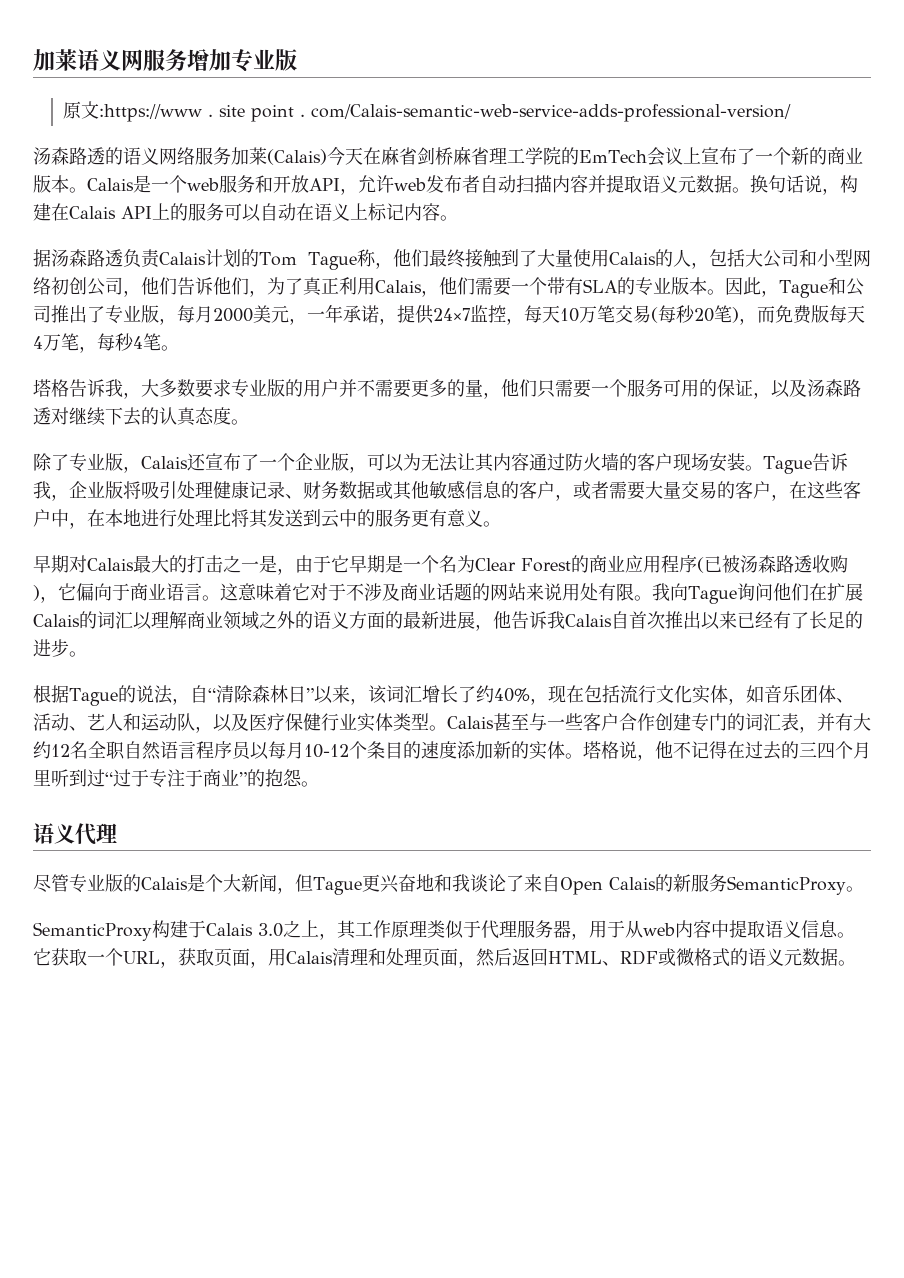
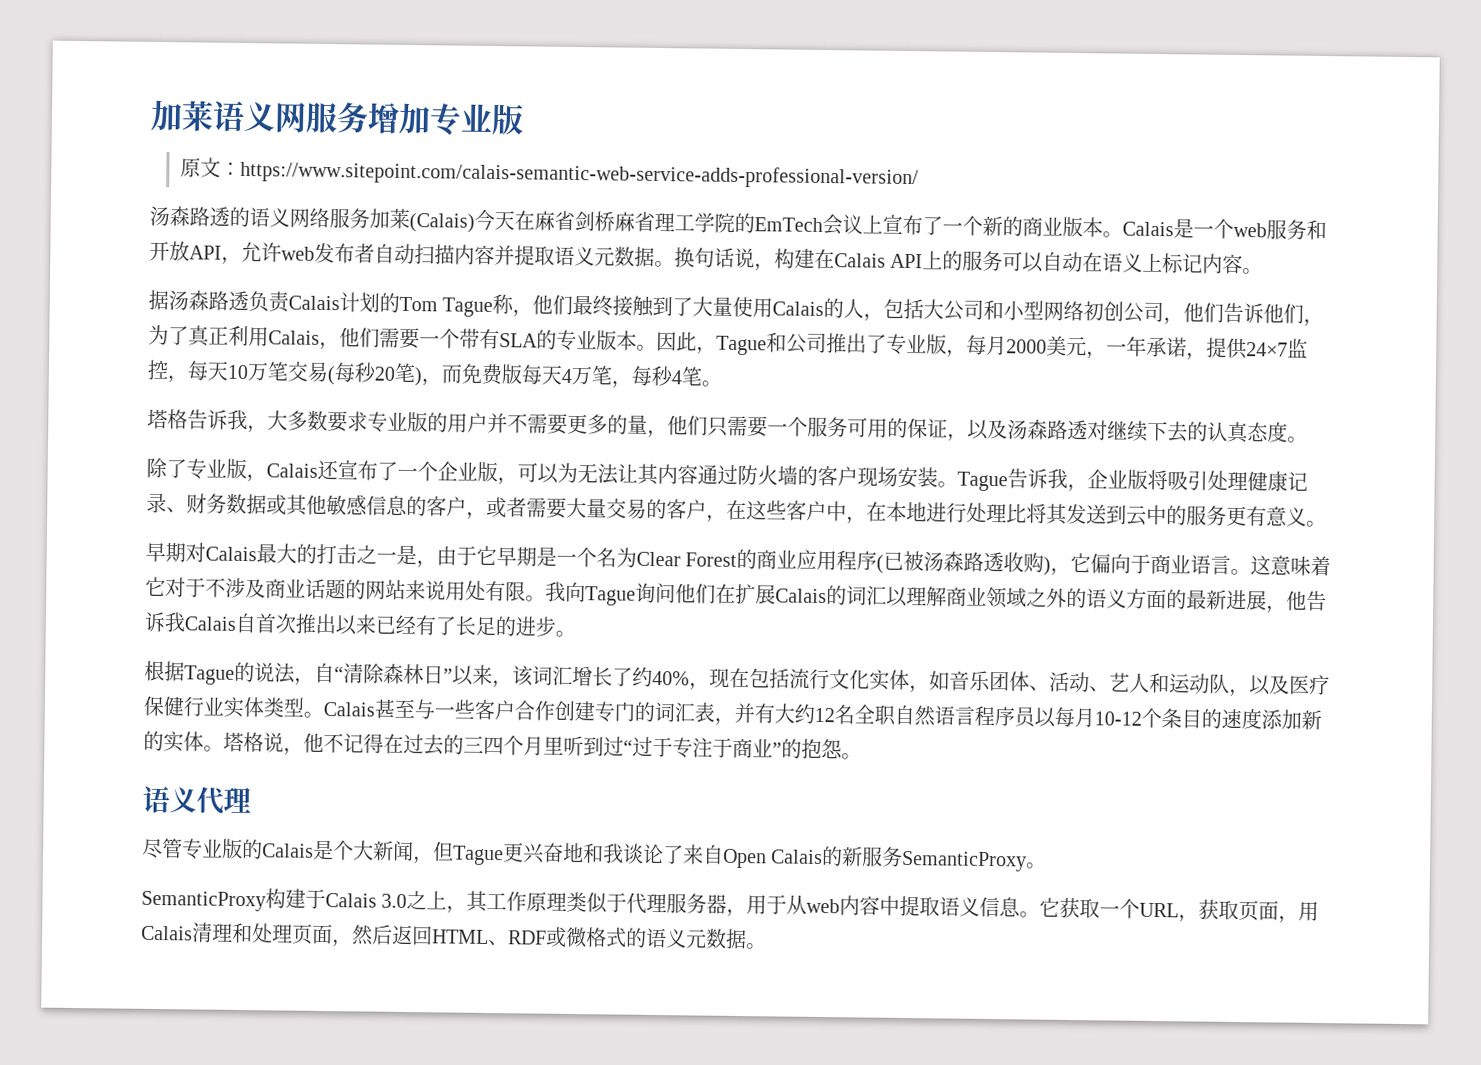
- 原文:https://www . site point . com/Calais-semantic-web-service-adds-professional-version/
+ 原文：https://www.sitepoint.com/calais-semantic-web-service-adds-professional-version/

